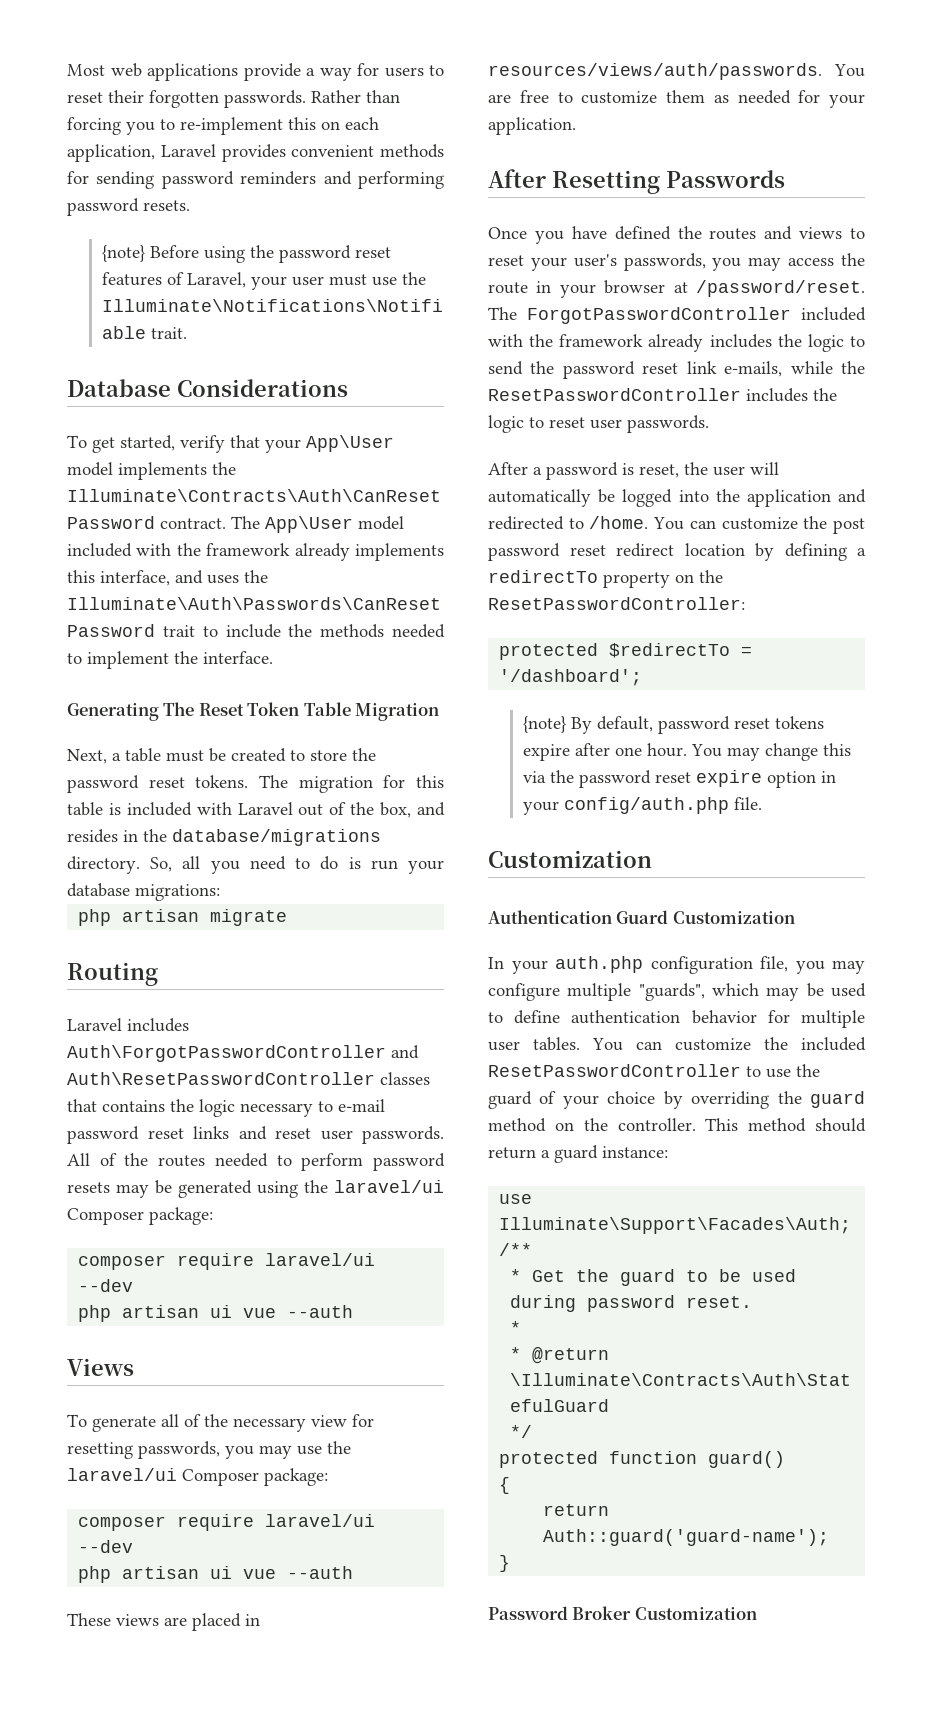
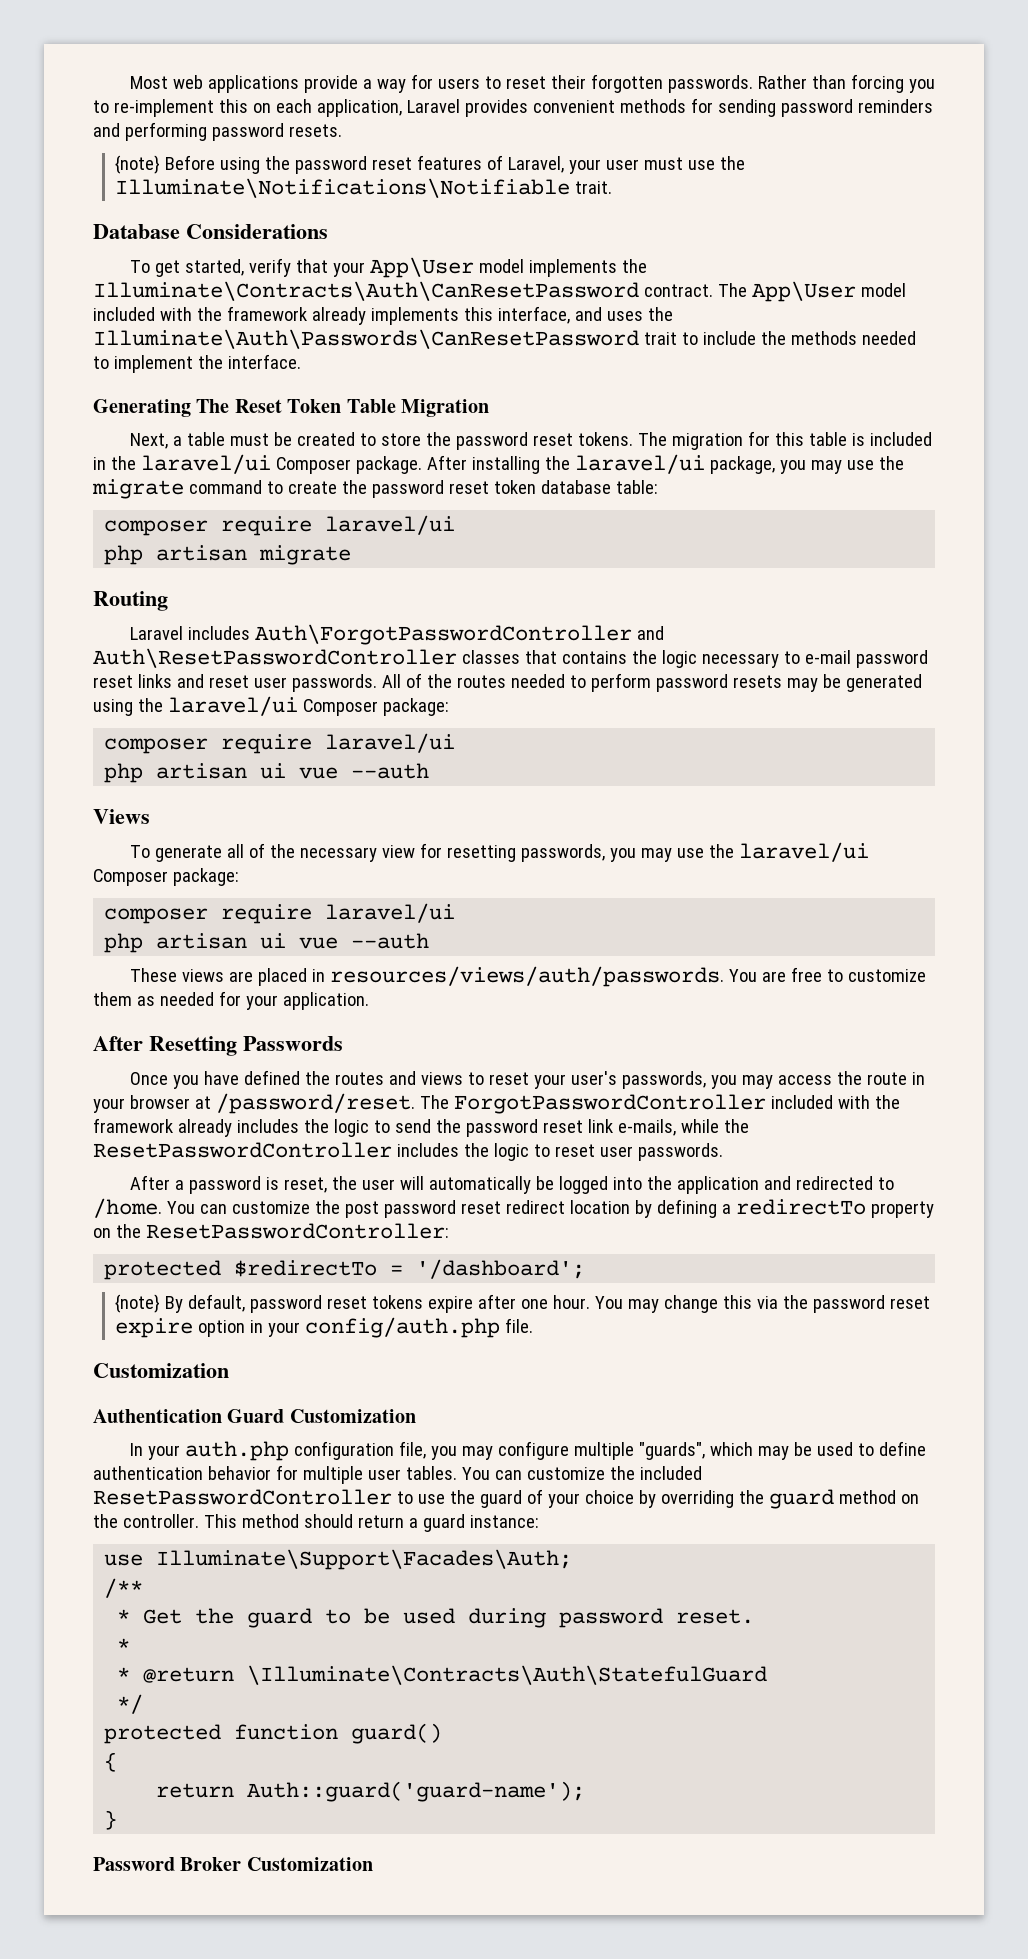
- The migration for this table is included with Laravel out of the box, and resides in the database/migrations directory. So, all you need to do is run your database migrations:
+ The migration for this table is included in the laravel/ui Composer package. After installing the laravel/ui package, you may use the migrate command to create the password reset token database table:
+ composer require laravel/ui
  All of the routes needed to perform password resets may be generated using the laravel/ui Composer package:
- composer require laravel/ui --dev
+ composer require laravel/ui
  To generate all of the necessary view for resetting passwords, you may use the laravel/ui Composer package:
- composer require laravel/ui --dev
+ composer require laravel/ui

